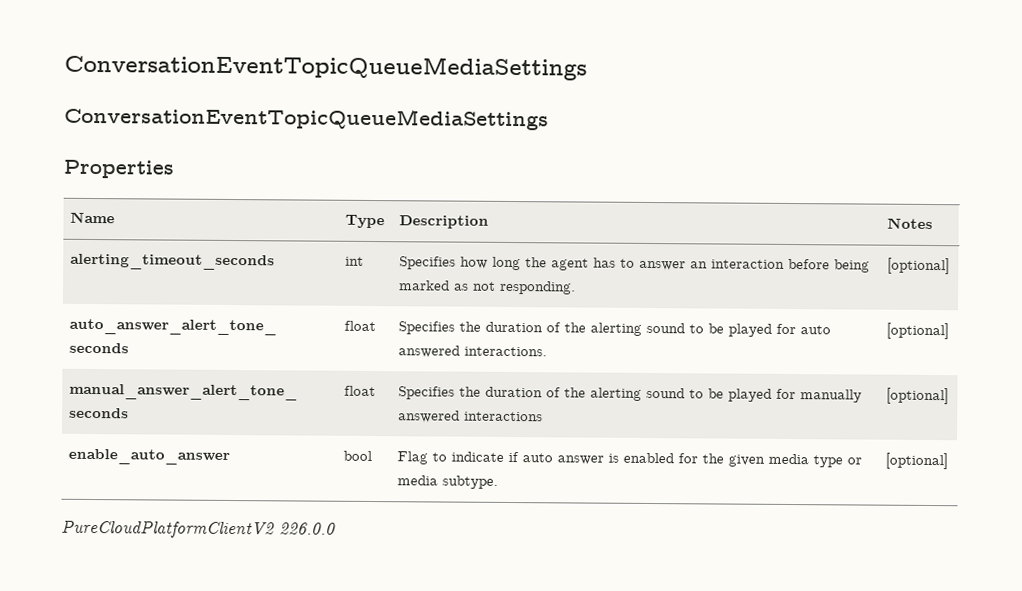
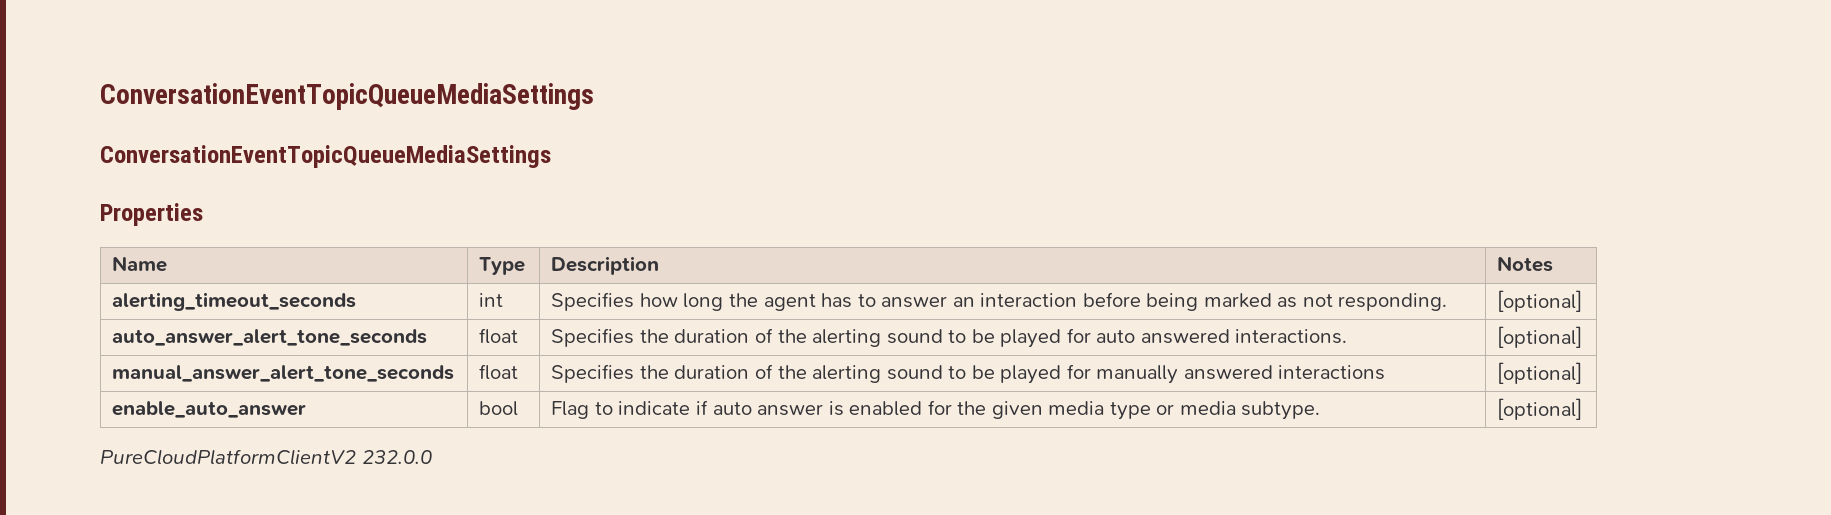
- PureCloudPlatformClientV2 226.0.0
+ PureCloudPlatformClientV2 232.0.0

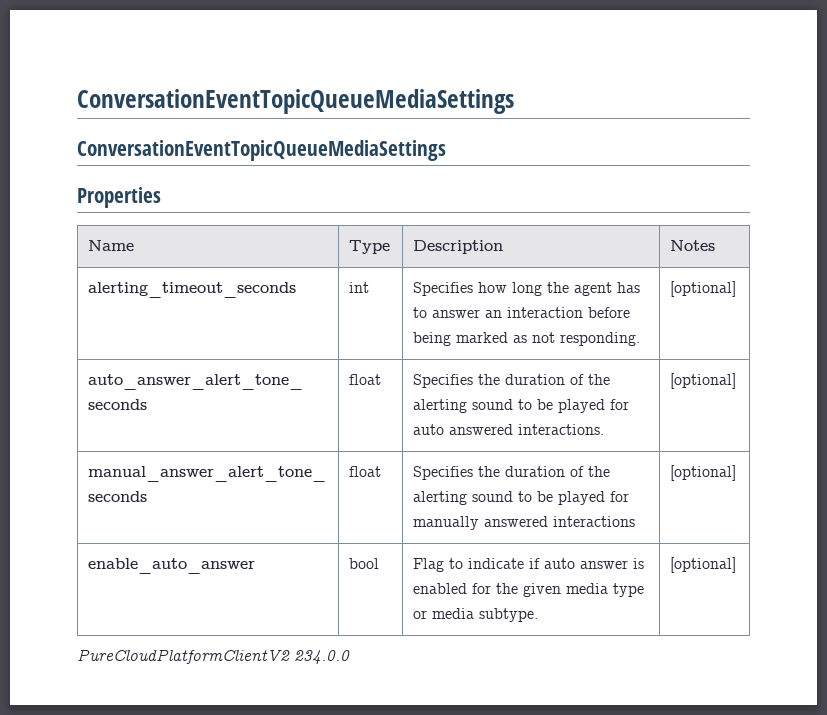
- PureCloudPlatformClientV2 232.0.0
+ PureCloudPlatformClientV2 234.0.0

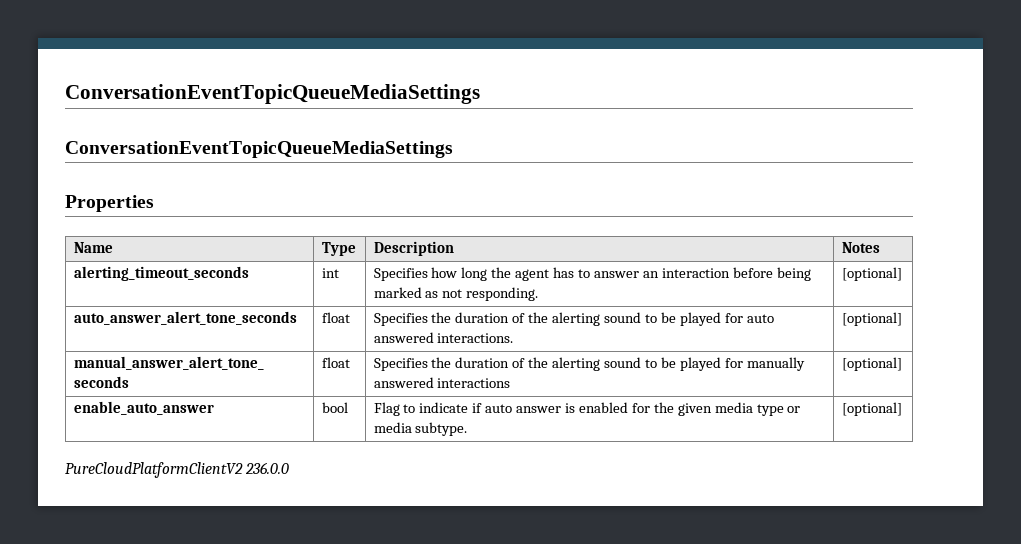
- PureCloudPlatformClientV2 234.0.0
+ PureCloudPlatformClientV2 236.0.0

